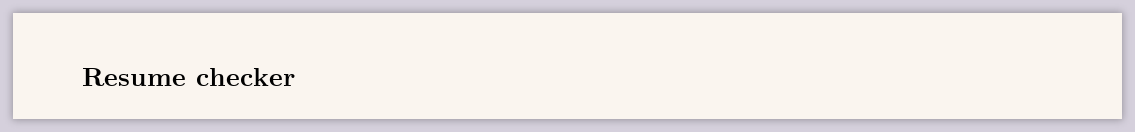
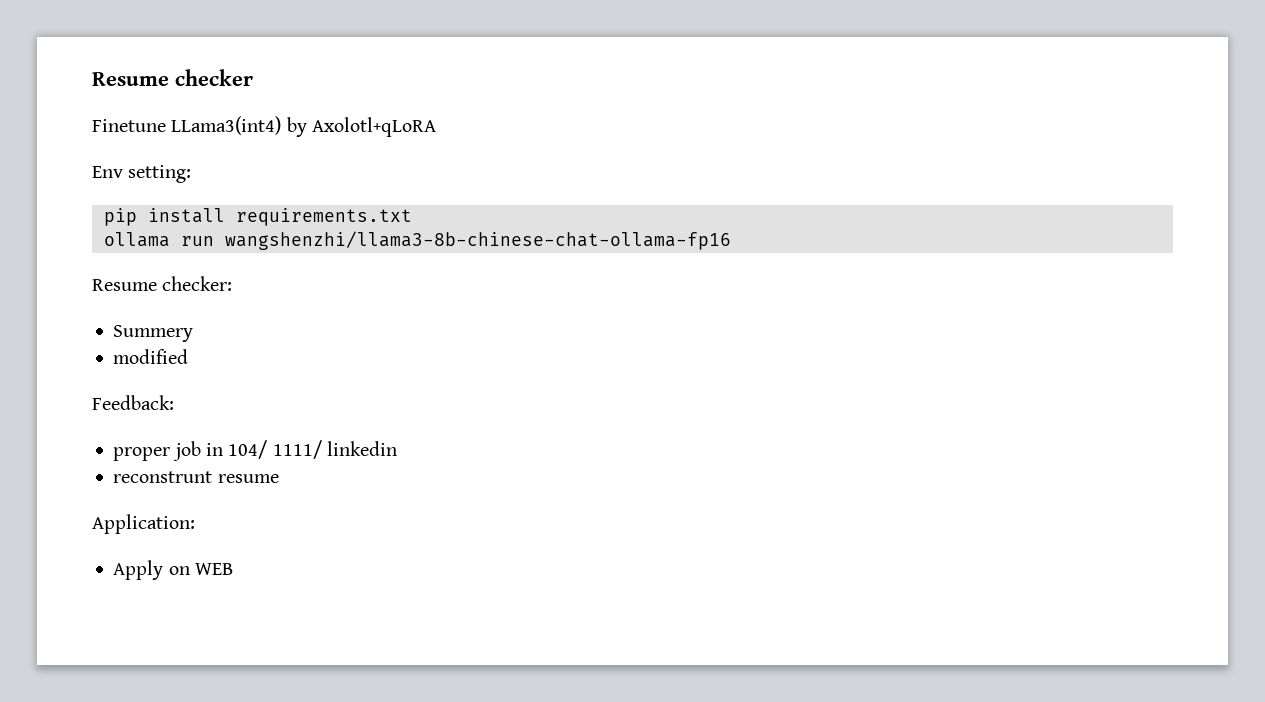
+ Finetune LLama3(int4) by Axolotl+qLoRA
+ Env setting:
+ pip install requirements.txt
+ ollama run wangshenzhi/llama3-8b-chinese-chat-ollama-fp16
+ Resume checker:
+ Summery
+ modified
+ Feedback:
+ proper job in 104/ 1111/ linkedin
+ reconstrunt resume
+ Application:
+ Apply on WEB

